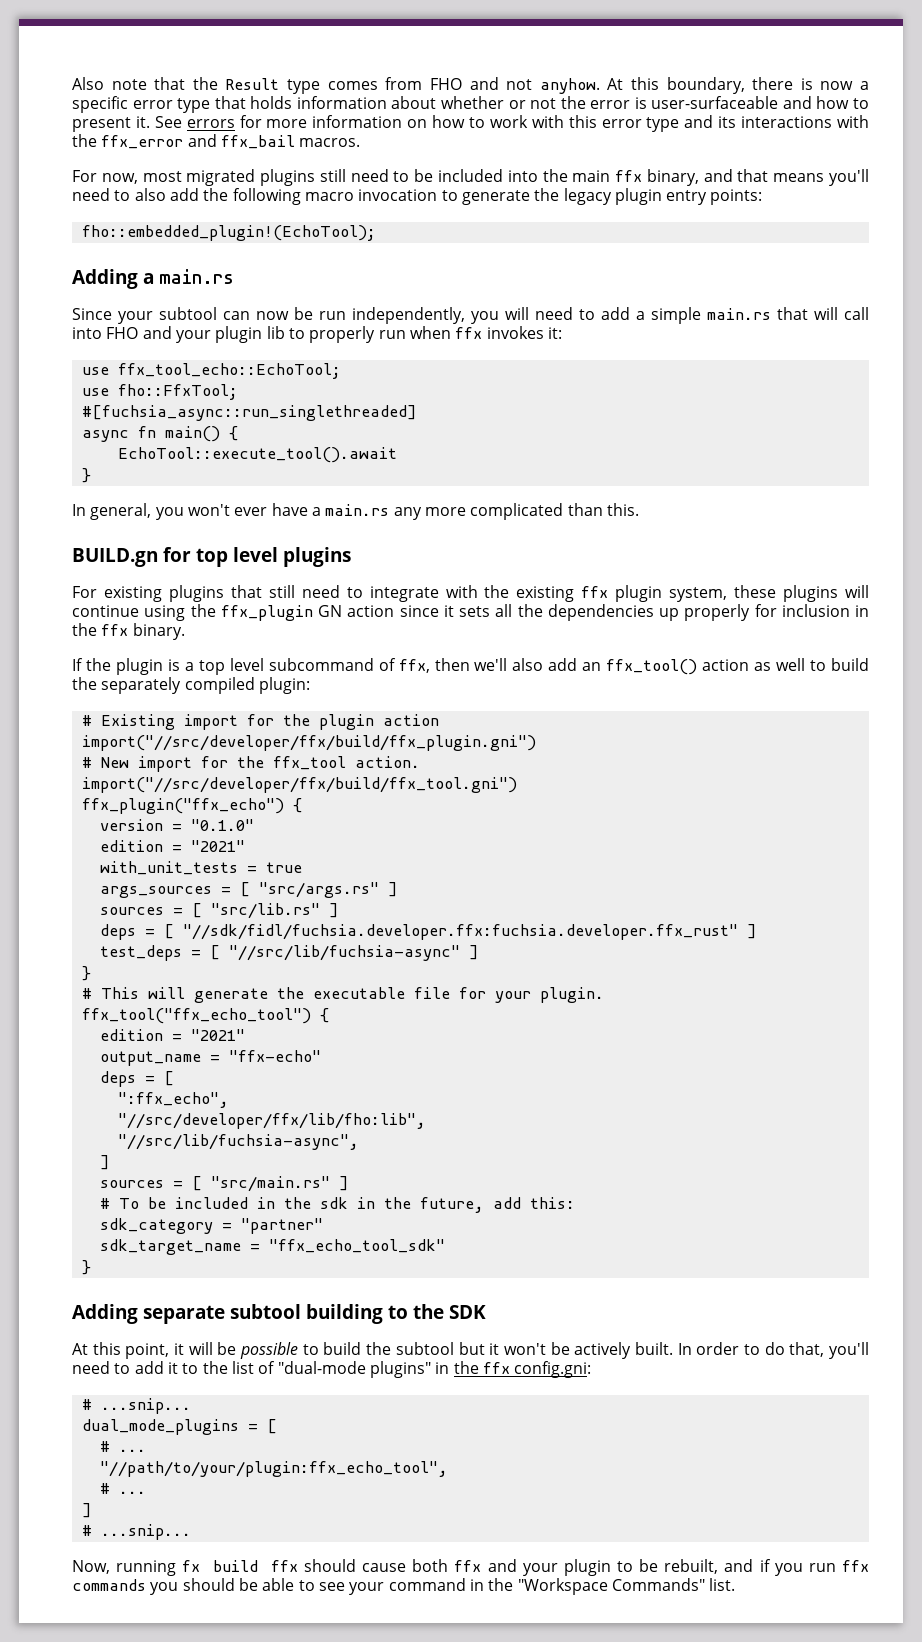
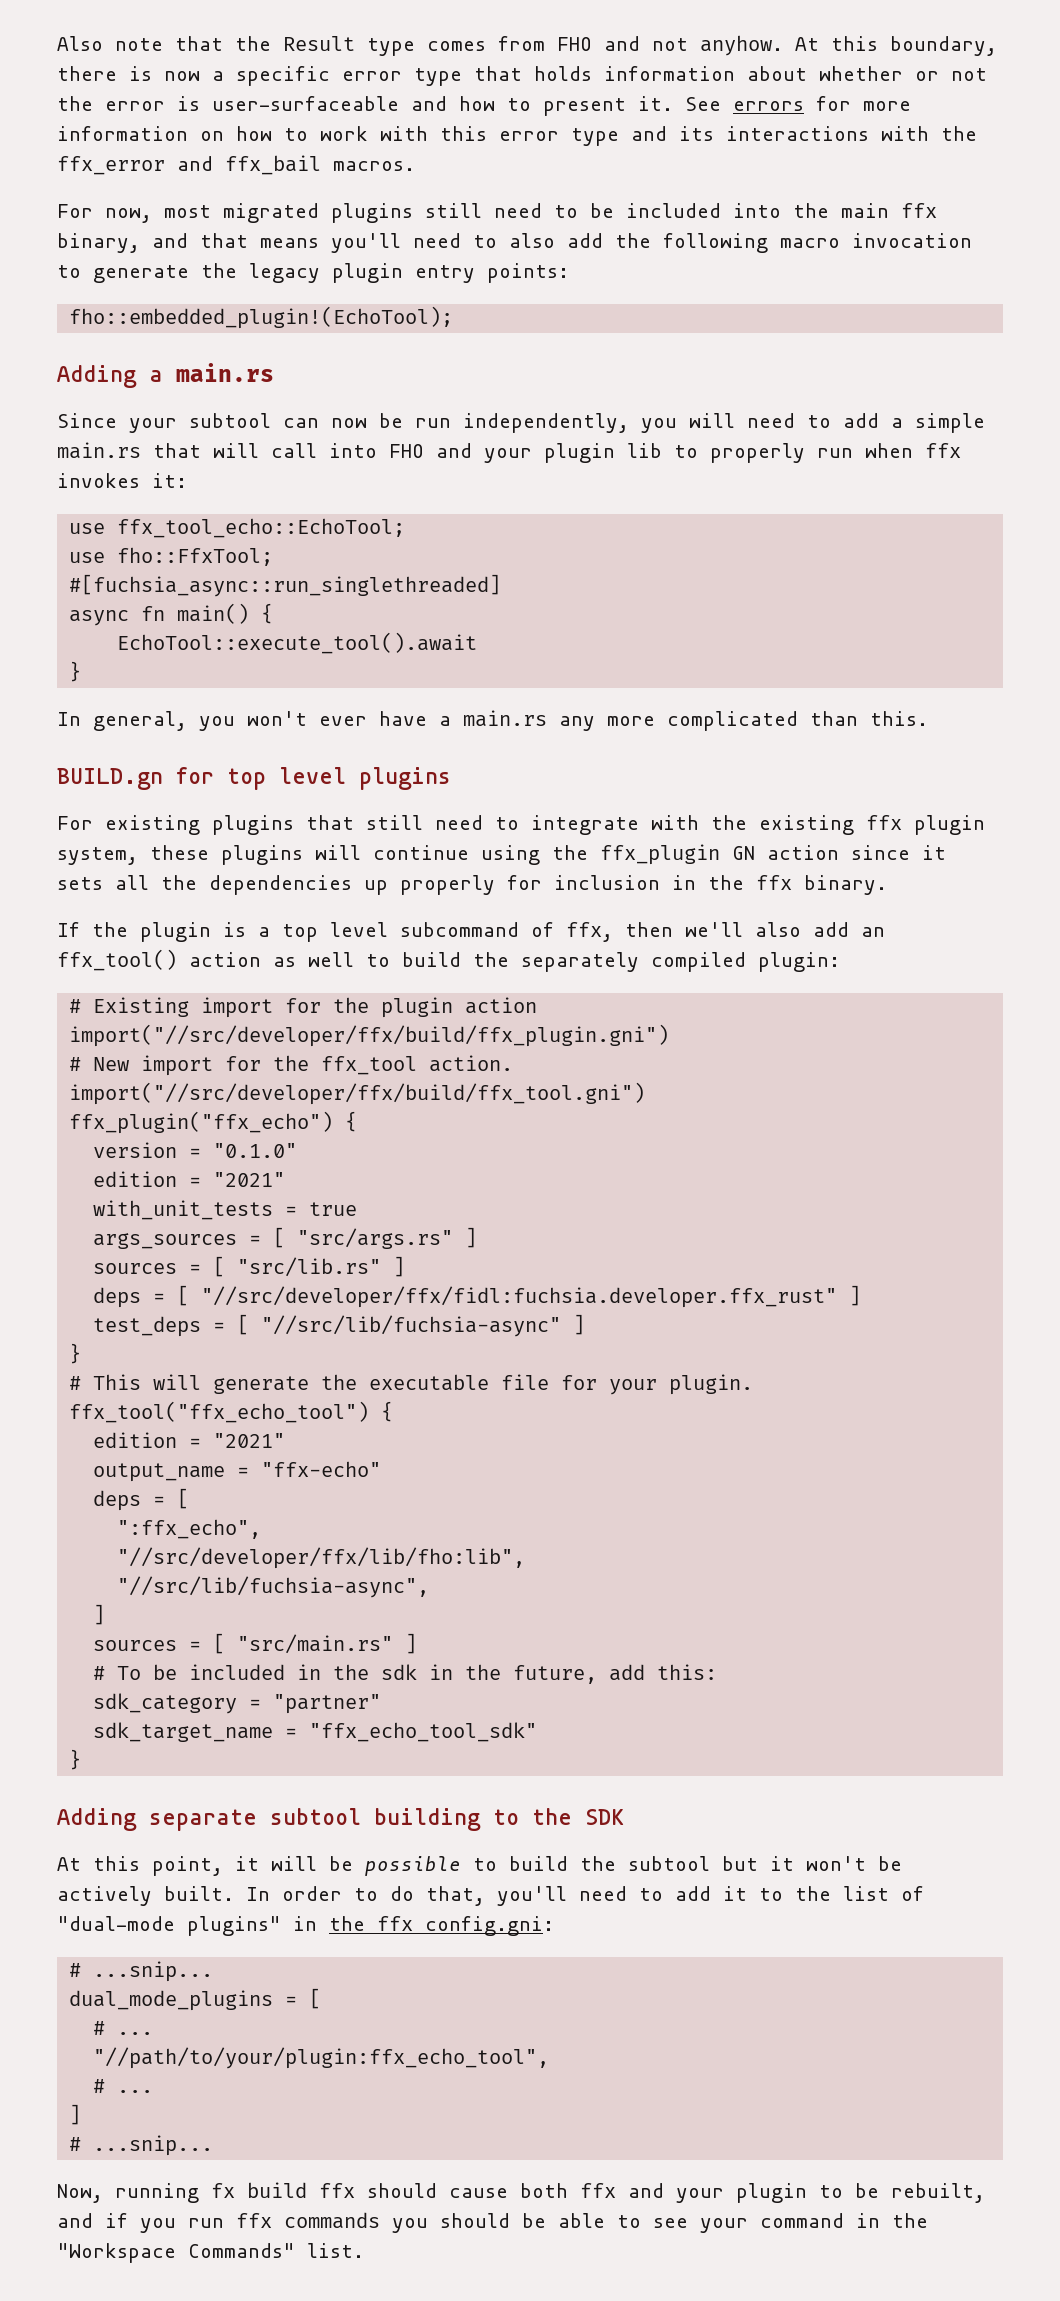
- deps = [ "//sdk/fidl/fuchsia.developer.ffx:fuchsia.developer.ffx_rust" ]
+ deps = [ "//src/developer/ffx/fidl:fuchsia.developer.ffx_rust" ]

